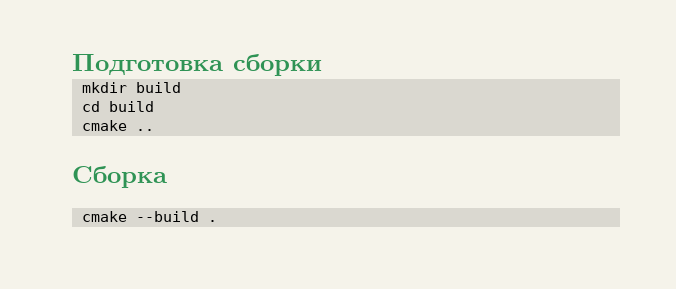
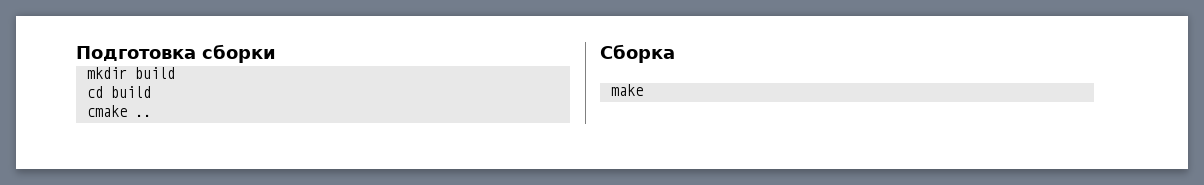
- cmake --build .
+ make

